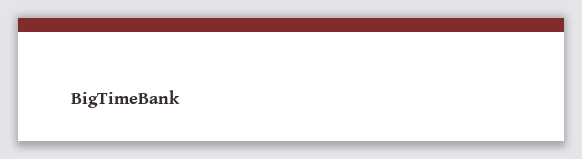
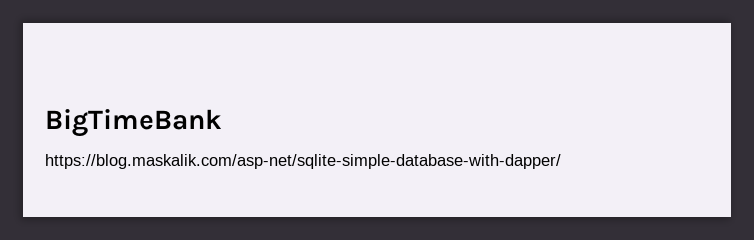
+ https://blog.maskalik.com/asp-net/sqlite-simple-database-with-dapper/

